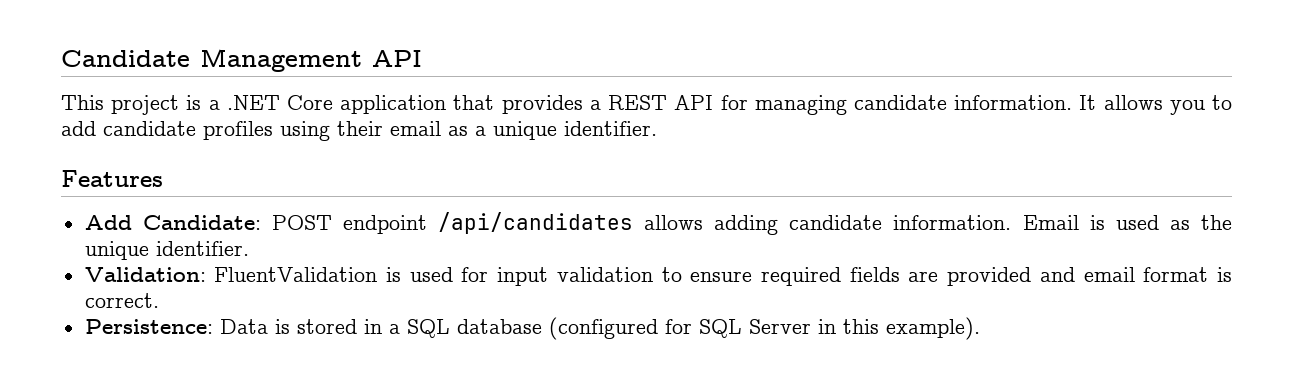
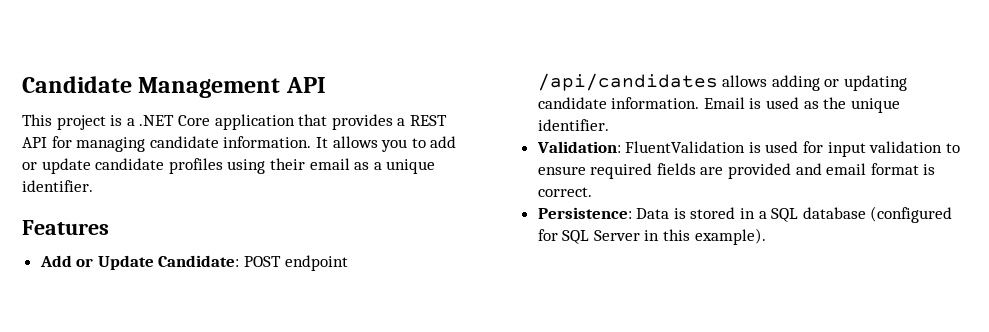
- It allows you to add candidate profiles using their email as a unique identifier.
+ It allows you to add or update candidate profiles using their email as a unique identifier.
- Add Candidate: POST endpoint /api/candidates allows adding candidate information.
+ Add or Update Candidate: POST endpoint /api/candidates allows adding or updating candidate information.

